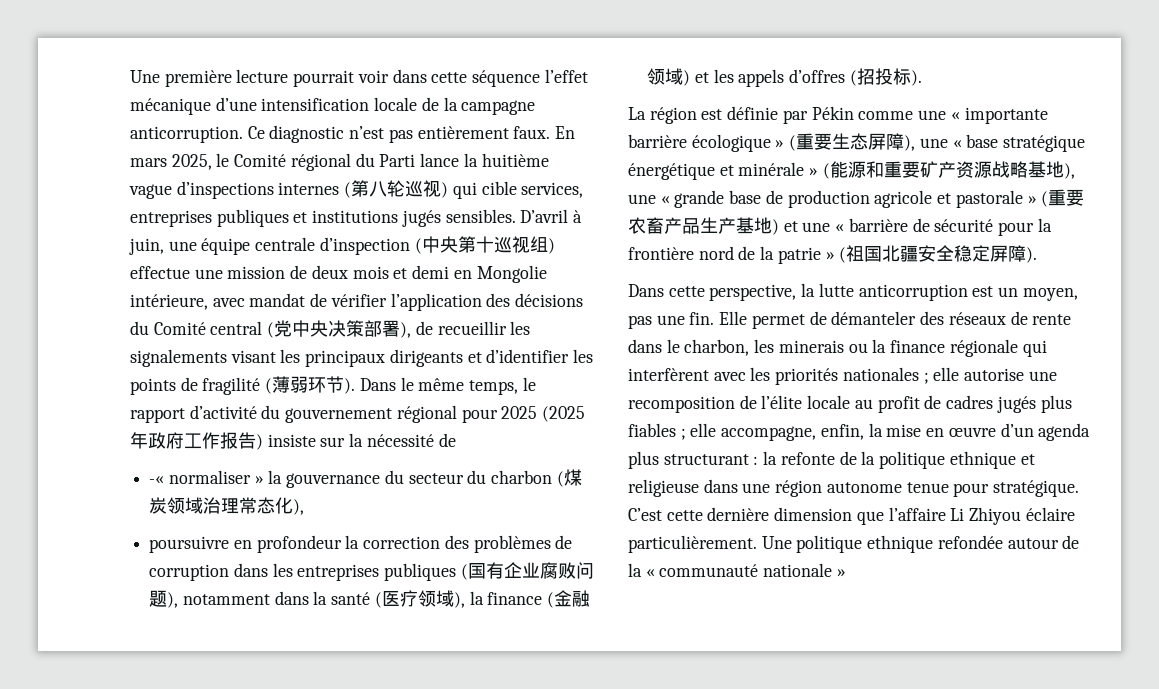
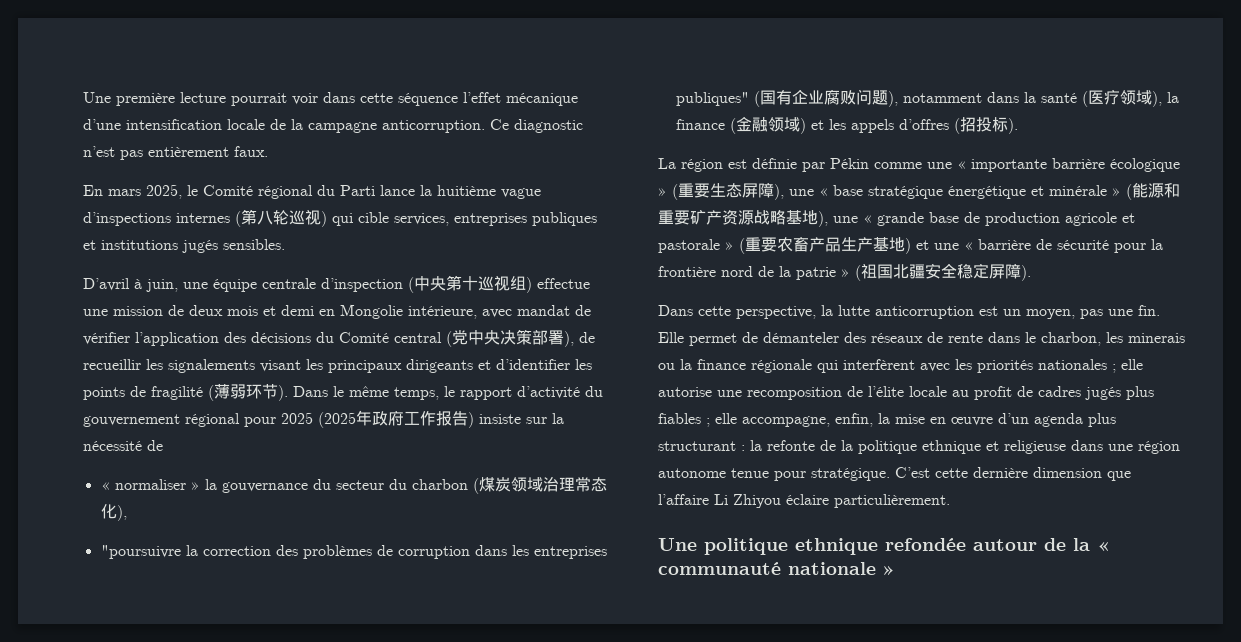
- Ce diagnostic n’est pas entièrement faux. En mars 2025, le Comité régional du Parti lance la huitième vague d’inspections internes (第八轮巡视) qui cible services, entreprises publiques et institutions jugés sensibles. D’avril à juin, une équipe centrale d’inspection (中央第十巡视组) effectue une mission de deux mois et demi en Mongolie intérieure, avec mandat de vérifier l’application des décisions du Comité central (党中央决策部署), de recueillir les signalements visant les principaux dirigeants et d’identifier les points de fragilité (薄弱环节).
+ Ce diagnostic n’est pas entièrement faux.
+ En mars 2025, le Comité régional du Parti lance la huitième vague d’inspections internes (第八轮巡视) qui cible services, entreprises publiques et institutions jugés sensibles.
+ D’avril à juin, une équipe centrale d’inspection (中央第十巡视组) effectue une mission de deux mois et demi en Mongolie intérieure, avec mandat de vérifier l’application des décisions du Comité central (党中央决策部署), de recueillir les signalements visant les principaux dirigeants et d’identifier les points de fragilité (薄弱环节).
- -« normaliser » la gouvernance du secteur du charbon (煤炭领域治理常态化),
+ « normaliser » la gouvernance du secteur du charbon (煤炭领域治理常态化),
- poursuivre en profondeur la correction des problèmes de corruption dans les entreprises publiques (国有企业腐败问题), notamment dans la santé (医疗领域), la finance (金融领域) et les appels d’offres (招投标).
+ "poursuivre la correction des problèmes de corruption dans les entreprises publiques" (国有企业腐败问题), notamment dans la santé (医疗领域), la finance (金融领域) et les appels d’offres (招投标).
- C’est cette dernière dimension que l’affaire Li Zhiyou éclaire particulièrement. Une politique ethnique refondée autour de la « communauté nationale »
+ C’est cette dernière dimension que l’affaire Li Zhiyou éclaire particulièrement.
+ Une politique ethnique refondée autour de la « communauté nationale »

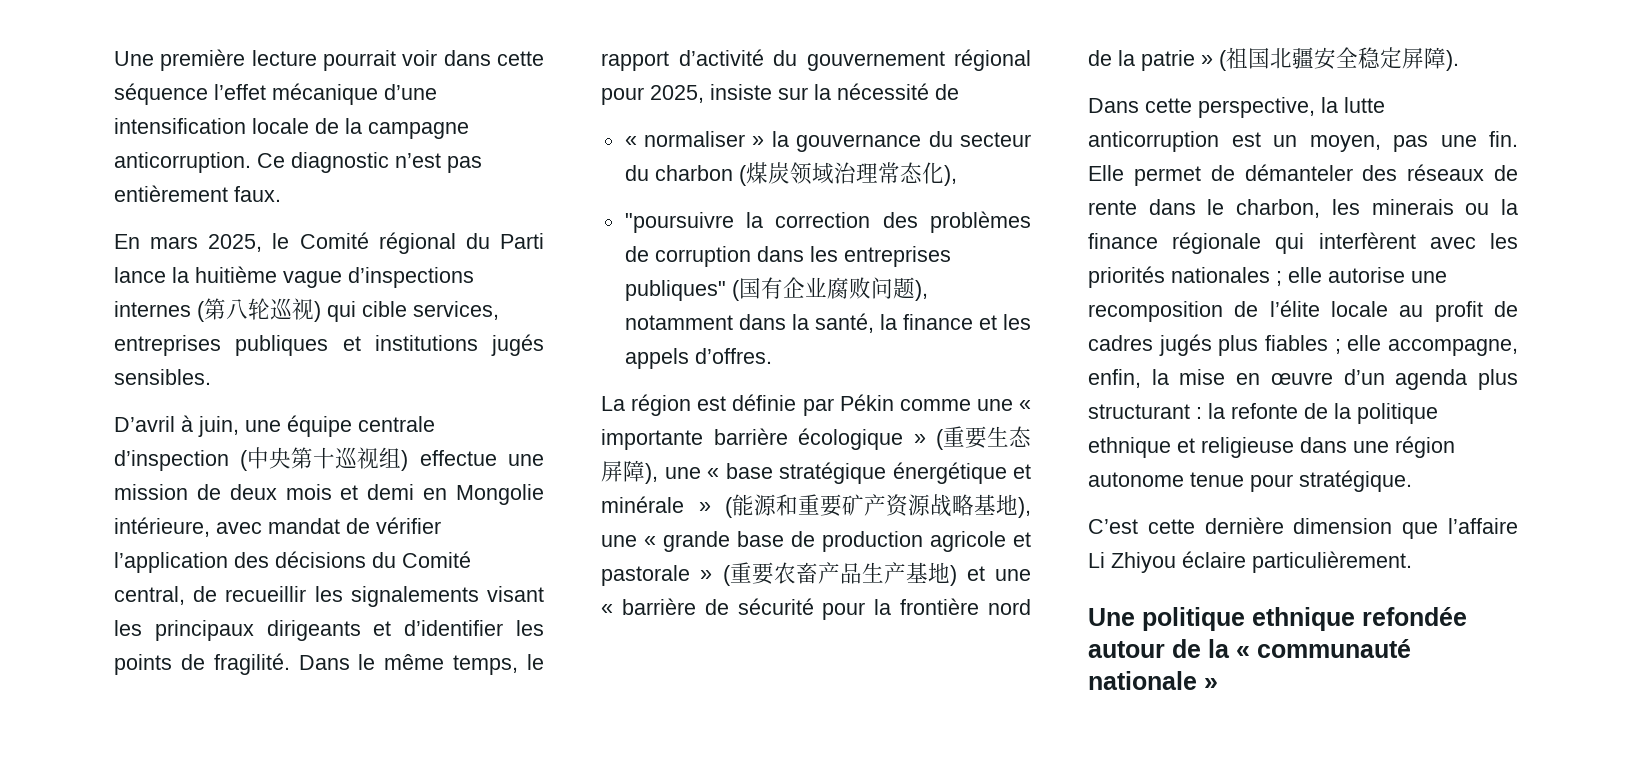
- D’avril à juin, une équipe centrale d’inspection (中央第十巡视组) effectue une mission de deux mois et demi en Mongolie intérieure, avec mandat de vérifier l’application des décisions du Comité central (党中央决策部署), de recueillir les signalements visant les principaux dirigeants et d’identifier les points de fragilité (薄弱环节).
+ D’avril à juin, une équipe centrale d’inspection (中央第十巡视组) effectue une mission de deux mois et demi en Mongolie intérieure, avec mandat de vérifier l’application des décisions du Comité central, de recueillir les signalements visant les principaux dirigeants et d’identifier les points de fragilité.
- Dans le même temps, le rapport d’activité du gouvernement régional pour 2025 (2025年政府工作报告) insiste sur la nécessité de
+ Dans le même temps, le rapport d’activité du gouvernement régional pour 2025, insiste sur la nécessité de
- "poursuivre la correction des problèmes de corruption dans les entreprises publiques" (国有企业腐败问题), notamment dans la santé (医疗领域), la finance (金融领域) et les appels d’offres (招投标).
+ "poursuivre la correction des problèmes de corruption dans les entreprises publiques" (国有企业腐败问题), notamment dans la santé, la finance et les appels d’offres.
- la refonte de la politique ethnique et religieuse dans une région autonome tenue pour stratégique. C’est cette dernière dimension que l’affaire Li Zhiyou éclaire particulièrement.
+ la refonte de la politique ethnique et religieuse dans une région autonome tenue pour stratégique.
+ C’est cette dernière dimension que l’affaire Li Zhiyou éclaire particulièrement.

